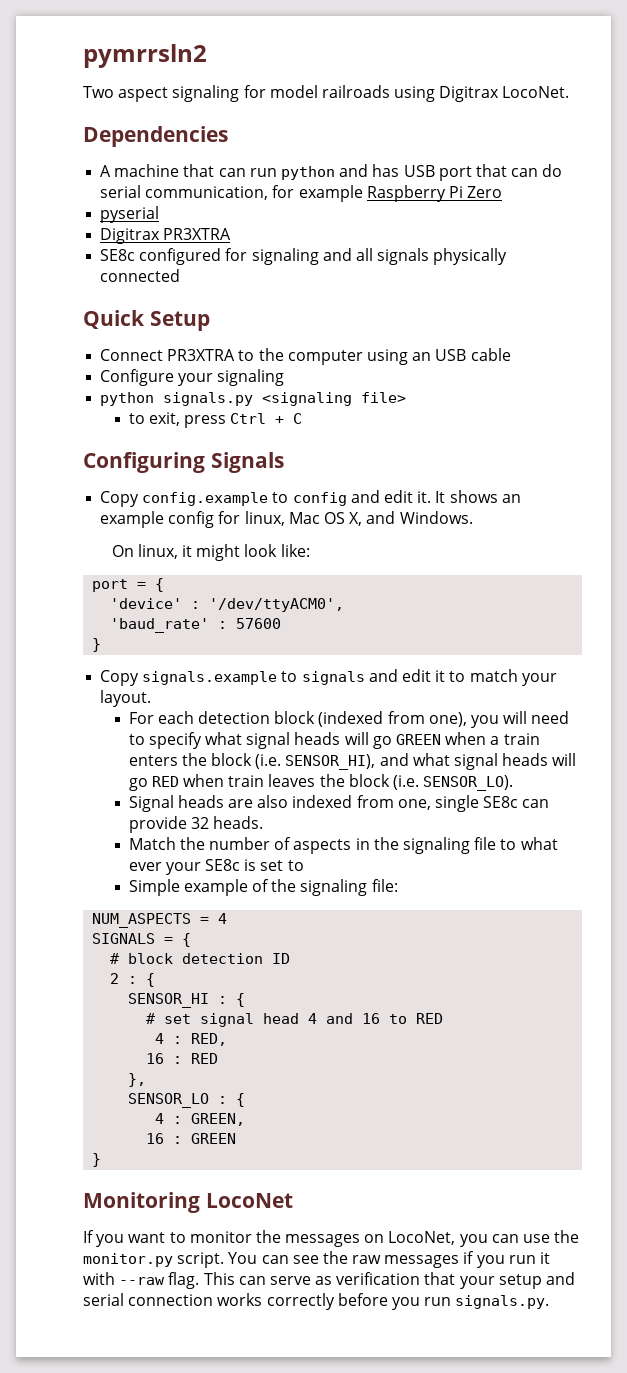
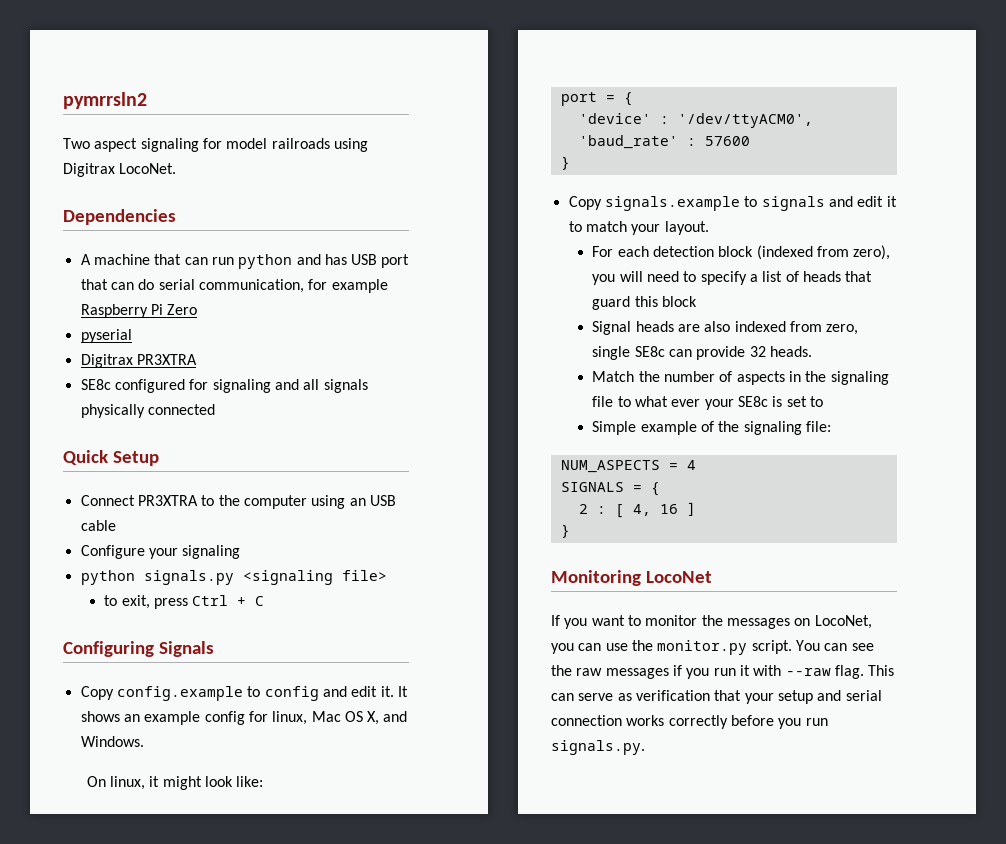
- For each detection block (indexed from one), you will need to specify what signal heads will go GREEN when a train enters the block (i.e. SENSOR_HI), and what signal heads will go RED when train leaves the block (i.e. SENSOR_LO).
+ For each detection block (indexed from zero), you will need to specify a list of heads that guard this block
- Signal heads are also indexed from one, single SE8c can provide 32 heads.
+ Signal heads are also indexed from zero, single SE8c can provide 32 heads.
- # block detection ID
- 2 : {
- SENSOR_HI : {
- # set signal head 4 and 16 to RED
- 4 : RED,
- 16 : RED
- },
- SENSOR_LO : {
- 4 : GREEN,
- 16 : GREEN
+ 2 : [ 4, 16 ]

